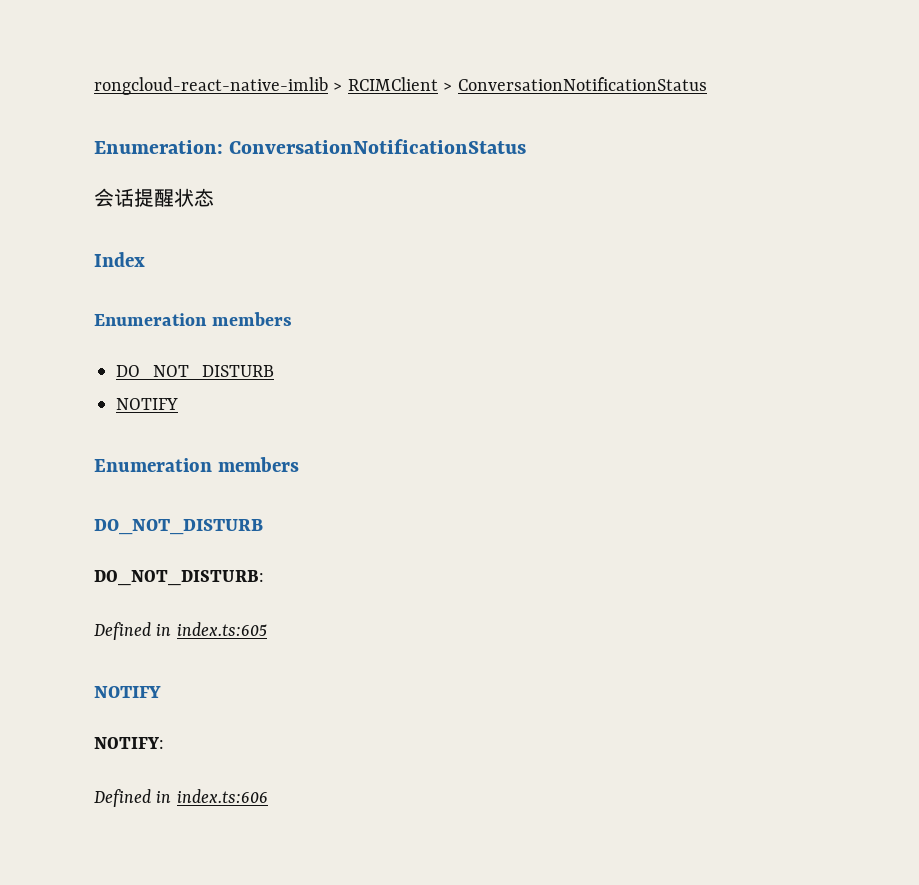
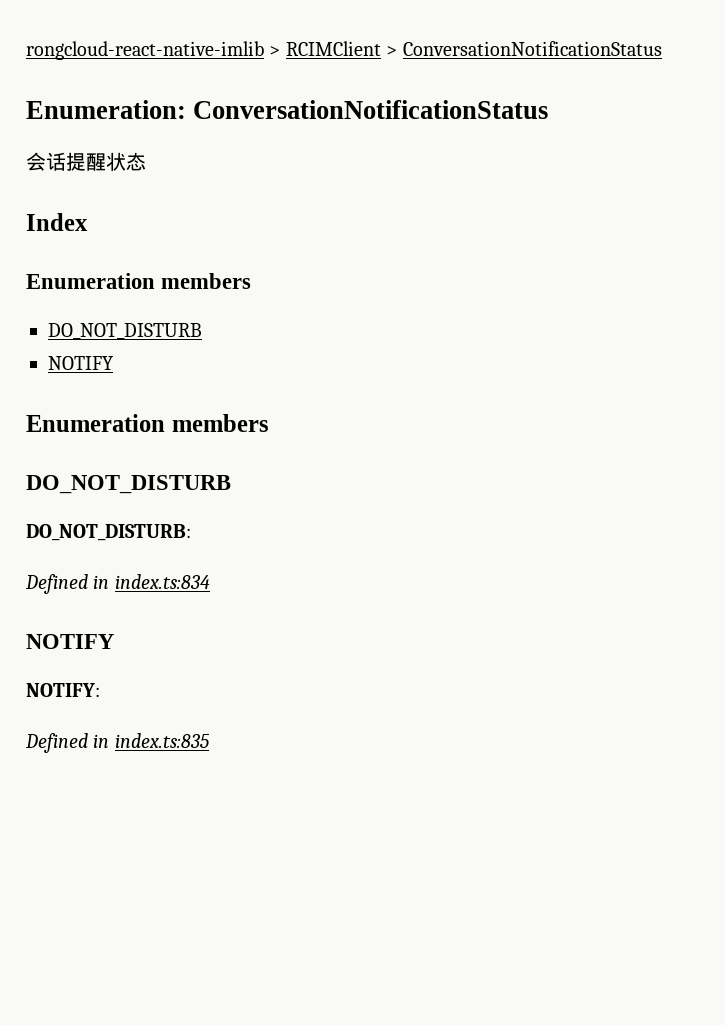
- Defined in index.ts:605
+ Defined in index.ts:834
- Defined in index.ts:606
+ Defined in index.ts:835

